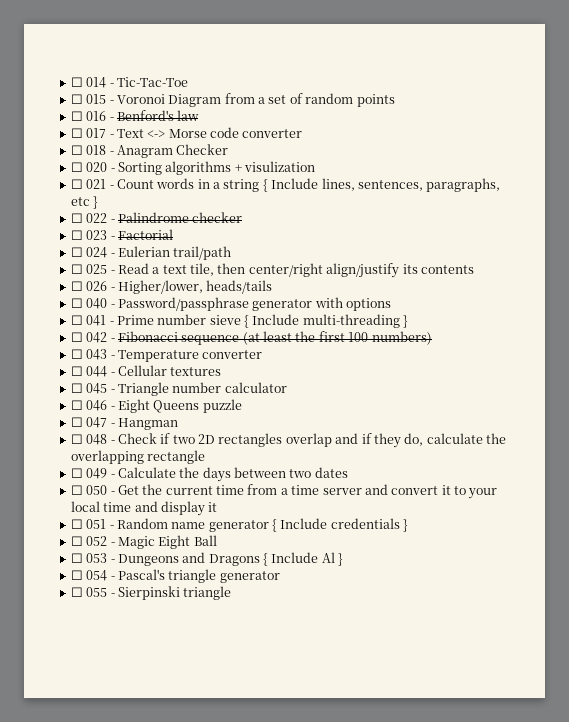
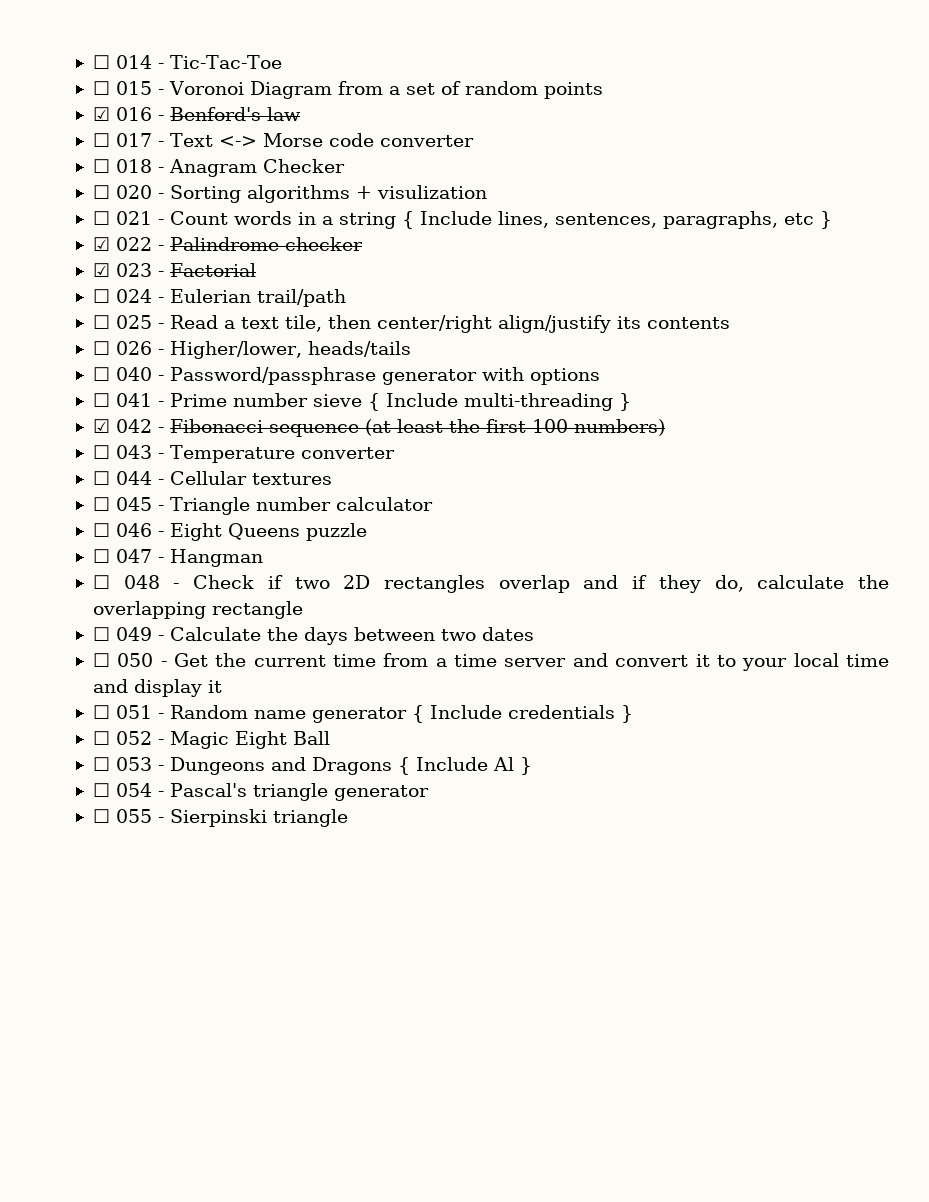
- ☐ 016 - Benford's law
+ ☑ 016 - Benford's law
- ☐ 022 - Palindrome checker
+ ☑ 022 - Palindrome checker
- ☐ 023 - Factorial
+ ☑ 023 - Factorial
- ☐ 042 - Fibonacci sequence (at least the first 100 numbers)
+ ☑ 042 - Fibonacci sequence (at least the first 100 numbers)

